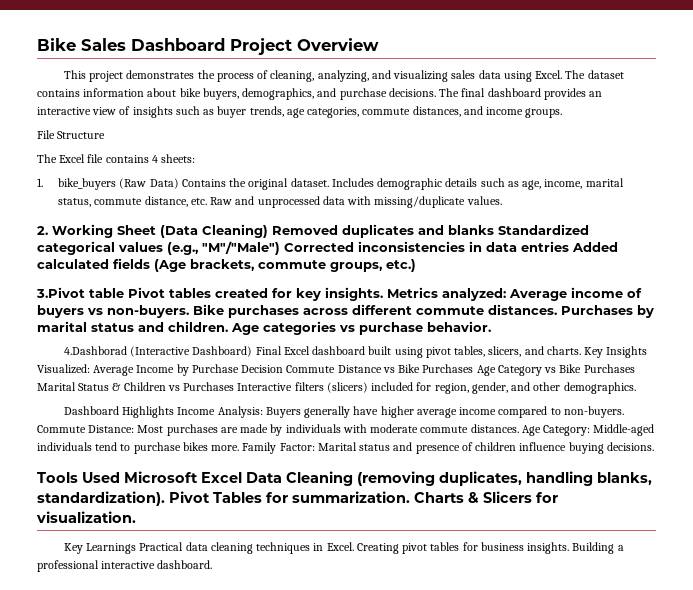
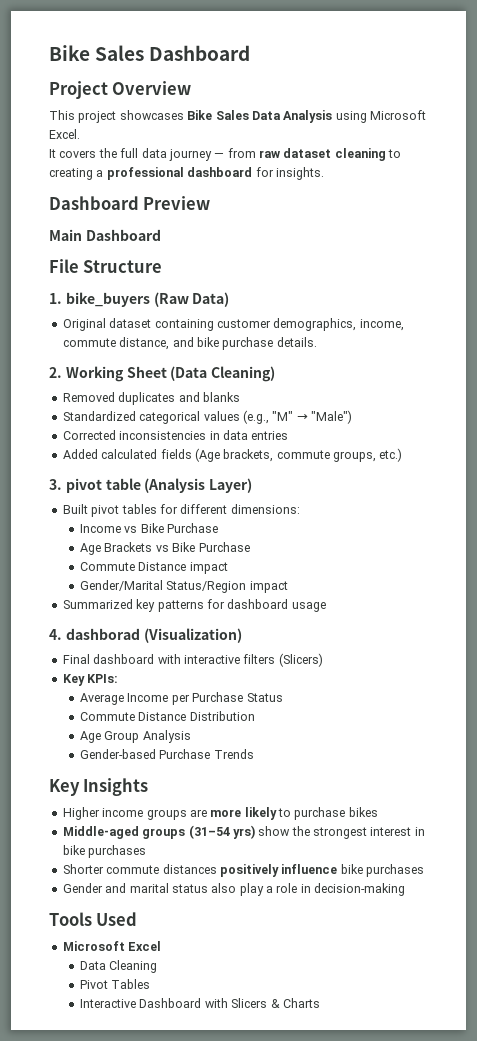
- Bike Sales Dashboard Project Overview
+ Bike Sales Dashboard
+ Project Overview
- This project demonstrates the process of cleaning, analyzing, and visualizing sales data using Excel. The dataset contains information about bike buyers, demographics, and purchase decisions. The final dashboard provides an interactive view of insights such as buyer trends, age categories, commute distances, and income groups.
+ This project showcases Bike Sales Data Analysis using Microsoft Excel.
+ It covers the full data journey — from raw dataset cleaning to creating a professional dashboard for insights.
+ Dashboard Preview
+ Main Dashboard
  File Structure
- The Excel file contains 4 sheets:
- 1. bike_buyers (Raw Data) Contains the original dataset. Includes demographic details such as age, income, marital status, commute distance, etc. Raw and unprocessed data with missing/duplicate values.
+ 1. bike_buyers (Raw Data)
+ Original dataset containing customer demographics, income, commute distance, and bike purchase details.
- 2. Working Sheet (Data Cleaning) Removed duplicates and blanks Standardized categorical values (e.g., "M"/"Male") Corrected inconsistencies in data entries Added calculated fields (Age brackets, commute groups, etc.)
+ 2. Working Sheet (Data Cleaning)
+ Removed duplicates and blanks
+ Standardized categorical values (e.g., "M" → "Male")
+ Corrected inconsistencies in data entries
+ Added calculated fields (Age brackets, commute groups, etc.)
- 3.Pivot table Pivot tables created for key insights. Metrics analyzed: Average income of buyers vs non-buyers. Bike purchases across different commute distances. Purchases by marital status and children. Age categories vs purchase behavior.
- 4.Dashborad (Interactive Dashboard) Final Excel dashboard built using pivot tables, slicers, and charts. Key Insights Visualized: Average Income by Purchase Decision Commute Distance vs Bike Purchases Age Category vs Bike Purchases Marital Status & Children vs Purchases Interactive filters (slicers) included for region, gender, and other demographics.
- Dashboard Highlights Income Analysis: Buyers generally have higher average income compared to non-buyers. Commute Distance: Most purchases are made by individuals with moderate commute distances. Age Category: Middle-aged individuals tend to purchase bikes more. Family Factor: Marital status and presence of children influence buying decisions.
+ 3. pivot table (Analysis Layer)
+ Built pivot tables for different dimensions:
+ Income vs Bike Purchase
+ Age Brackets vs Bike Purchase
+ Commute Distance impact
+ Gender/Marital Status/Region impact
+ Summarized key patterns for dashboard usage
+ 4. dashborad (Visualization)
+ Final dashboard with interactive filters (Slicers)
+ Key KPIs:
+ Average Income per Purchase Status
+ Commute Distance Distribution
+ Age Group Analysis
+ Gender-based Purchase Trends
+ Key Insights
+ Higher income groups are more likely to purchase bikes
+ Middle-aged groups (31–54 yrs) show the strongest interest in bike purchases
+ Shorter commute distances positively influence bike purchases
+ Gender and marital status also play a role in decision-making
- Tools Used Microsoft Excel Data Cleaning (removing duplicates, handling blanks, standardization). Pivot Tables for summarization. Charts & Slicers for visualization.
- Key Learnings Practical data cleaning techniques in Excel. Creating pivot tables for business insights. Building a professional interactive dashboard.
+ Tools Used
+ Microsoft Excel
+ Data Cleaning
+ Pivot Tables
+ Interactive Dashboard with Slicers & Charts

